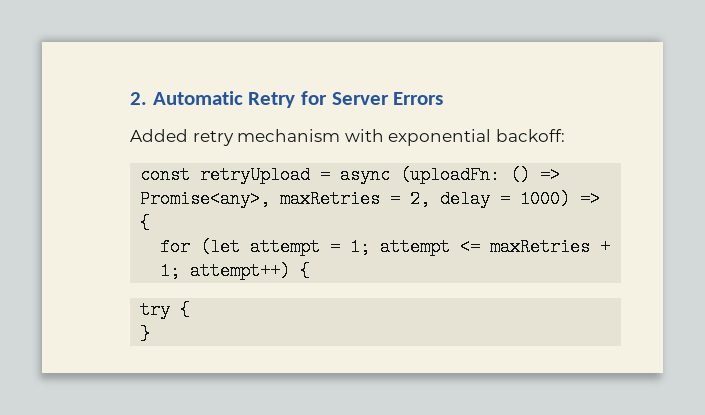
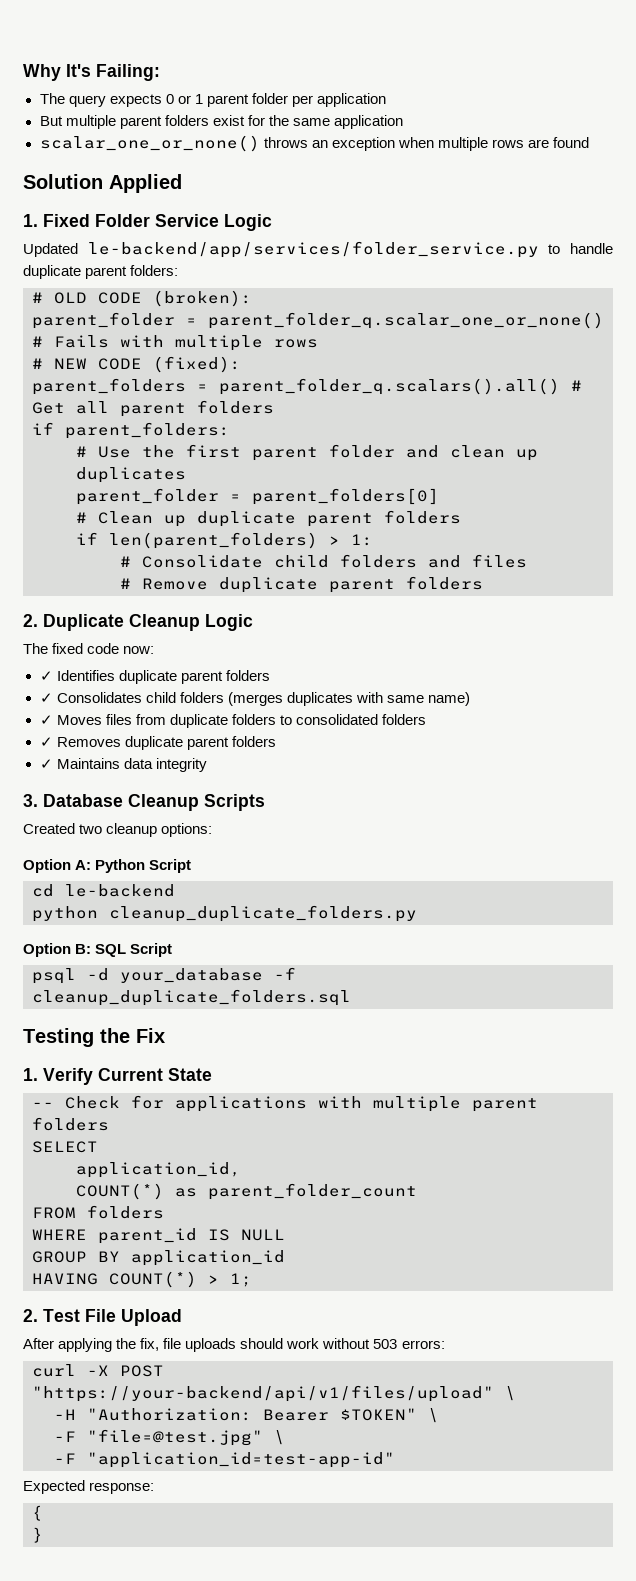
- 2. Automatic Retry for Server Errors
- Added retry mechanism with exponential backoff:
- const retryUpload = async (uploadFn: () => Promise<any>, maxRetries = 2, delay = 1000) => {
- for (let attempt = 1; attempt <= maxRetries + 1; attempt++) {
- try {
+ Why It's Failing:
+ The query expects 0 or 1 parent folder per application
+ But multiple parent folders exist for the same application
+ scalar_one_or_none() throws an exception when multiple rows are found
+ Solution Applied
+ 1. Fixed Folder Service Logic
+ Updated le-backend/app/services/folder_service.py to handle duplicate parent folders:
+ # OLD CODE (broken):
+ parent_folder = parent_folder_q.scalar_one_or_none() # Fails with multiple rows
+ # NEW CODE (fixed):
+ parent_folders = parent_folder_q.scalars().all() # Get all parent folders
+ if parent_folders:
+ # Use the first parent folder and clean up duplicates
+ parent_folder = parent_folders[0]
+ # Clean up duplicate parent folders
+ if len(parent_folders) > 1:
+ # Consolidate child folders and files
+ # Remove duplicate parent folders
+ 2. Duplicate Cleanup Logic
+ The fixed code now:
+ ✓ Identifies duplicate parent folders
+ ✓ Consolidates child folders (merges duplicates with same name)
+ ✓ Moves files from duplicate folders to consolidated folders
+ ✓ Removes duplicate parent folders
+ ✓ Maintains data integrity
+ 3. Database Cleanup Scripts
+ Created two cleanup options:
+ Option A: Python Script
+ cd le-backend
+ python cleanup_duplicate_folders.py
+ Option B: SQL Script
+ psql -d your_database -f cleanup_duplicate_folders.sql
+ Testing the Fix
+ 1. Verify Current State
+ -- Check for applications with multiple parent folders
+ SELECT
+ application_id,
+ COUNT(*) as parent_folder_count
+ FROM folders
+ WHERE parent_id IS NULL
+ GROUP BY application_id
+ HAVING COUNT(*) > 1;
+ 2. Test File Upload
+ After applying the fix, file uploads should work without 503 errors:
+ curl -X POST "https://your-backend/api/v1/files/upload" \
+ -H "Authorization: Bearer $TOKEN" \
+ -F "file=@test.jpg" \
+ -F "application_id=test-app-id"
+ Expected response:
+ {

